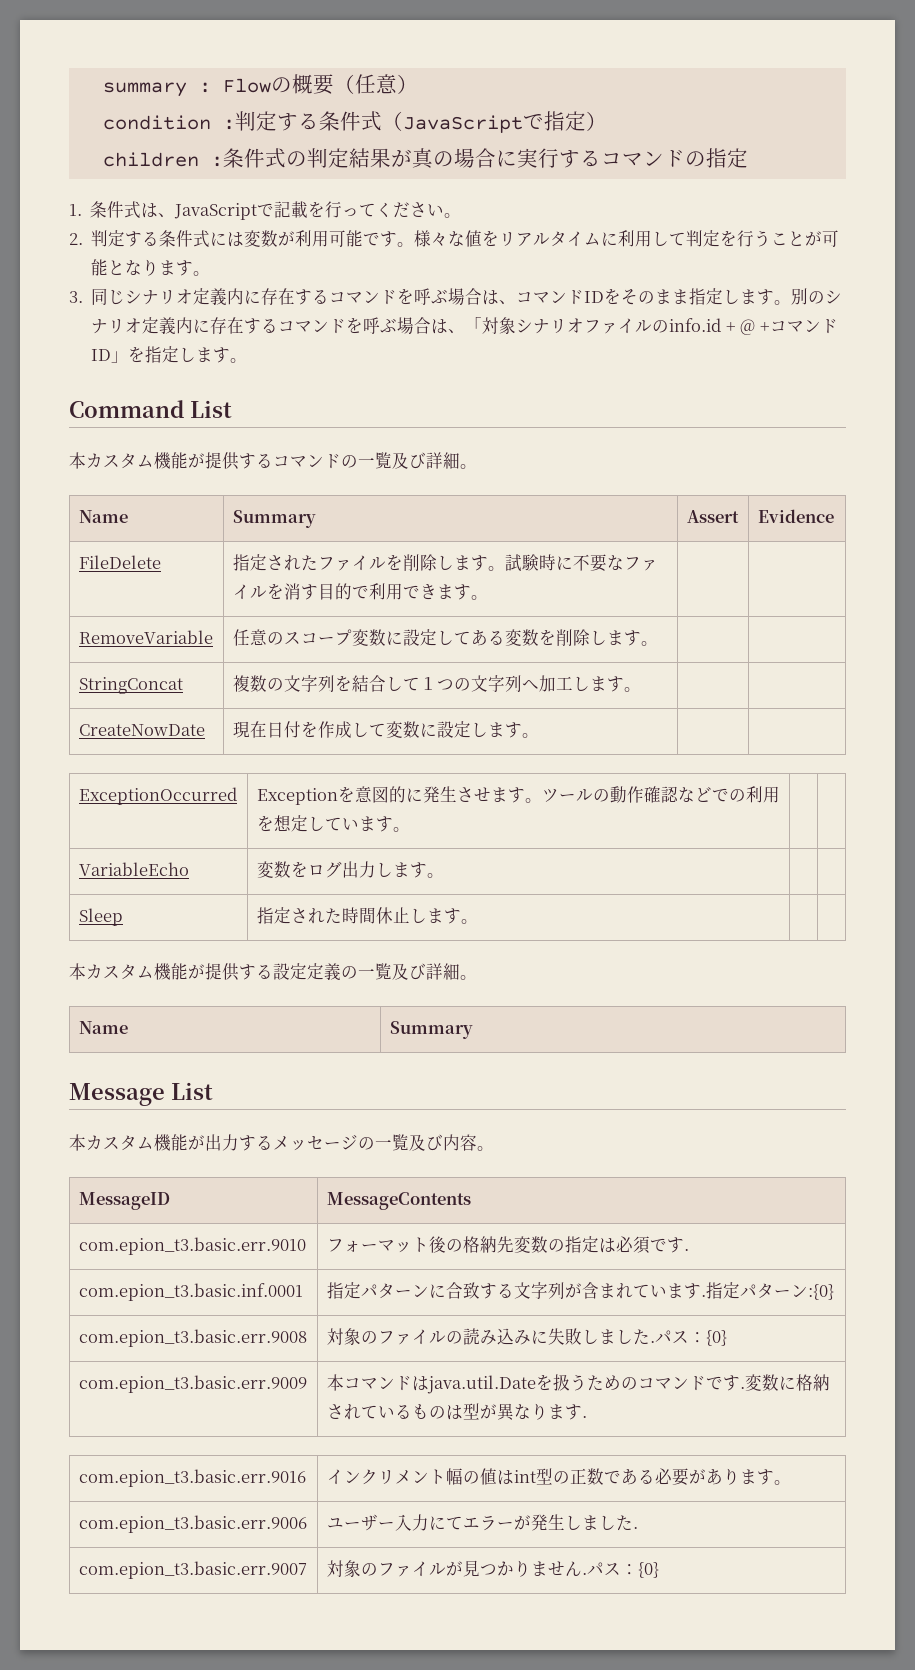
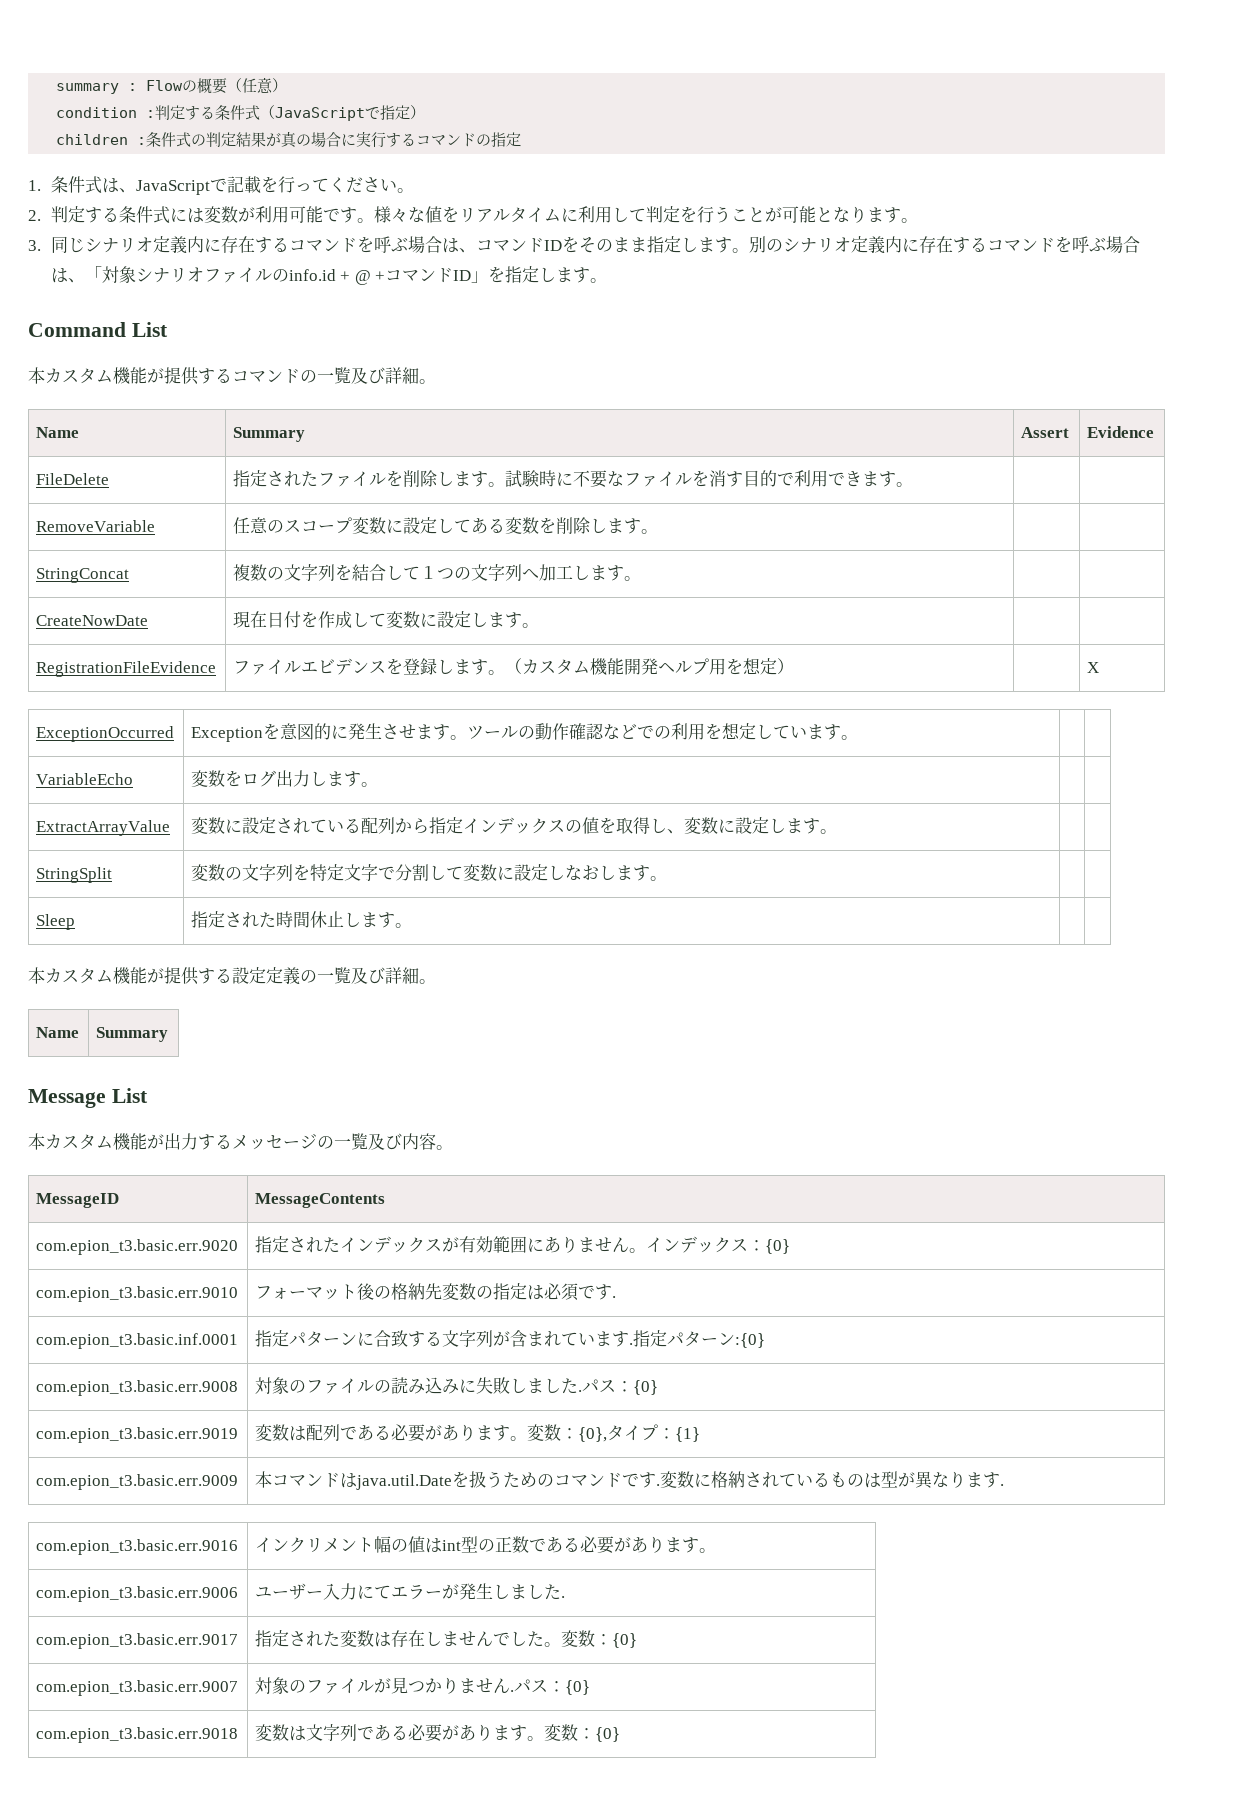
+ RegistrationFileEvidence | ファイルエビデンスを登録します。（カスタム機能開発ヘルプ用を想定） | | X
+ ExtractArrayValue | 変数に設定されている配列から指定インデックスの値を取得し、変数に設定します。 | |
+ StringSplit | 変数の文字列を特定文字で分割して変数に設定しなおします。 | |
+ com.epion_t3.basic.err.9020 | 指定されたインデックスが有効範囲にありません。インデックス：{0}
+ com.epion_t3.basic.err.9019 | 変数は配列である必要があります。変数：{0},タイプ：{1}
+ com.epion_t3.basic.err.9017 | 指定された変数は存在しませんでした。変数：{0}
+ com.epion_t3.basic.err.9018 | 変数は文字列である必要があります。変数：{0}

